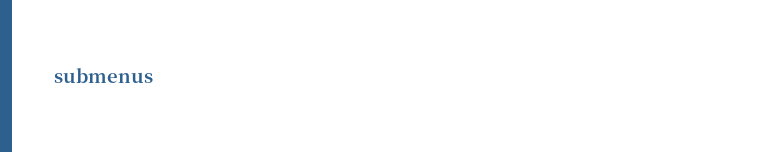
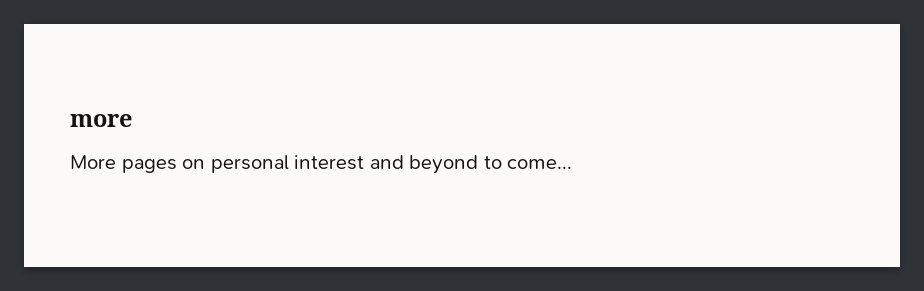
- submenus
+ more
+ More pages on personal interest and beyond to come...

